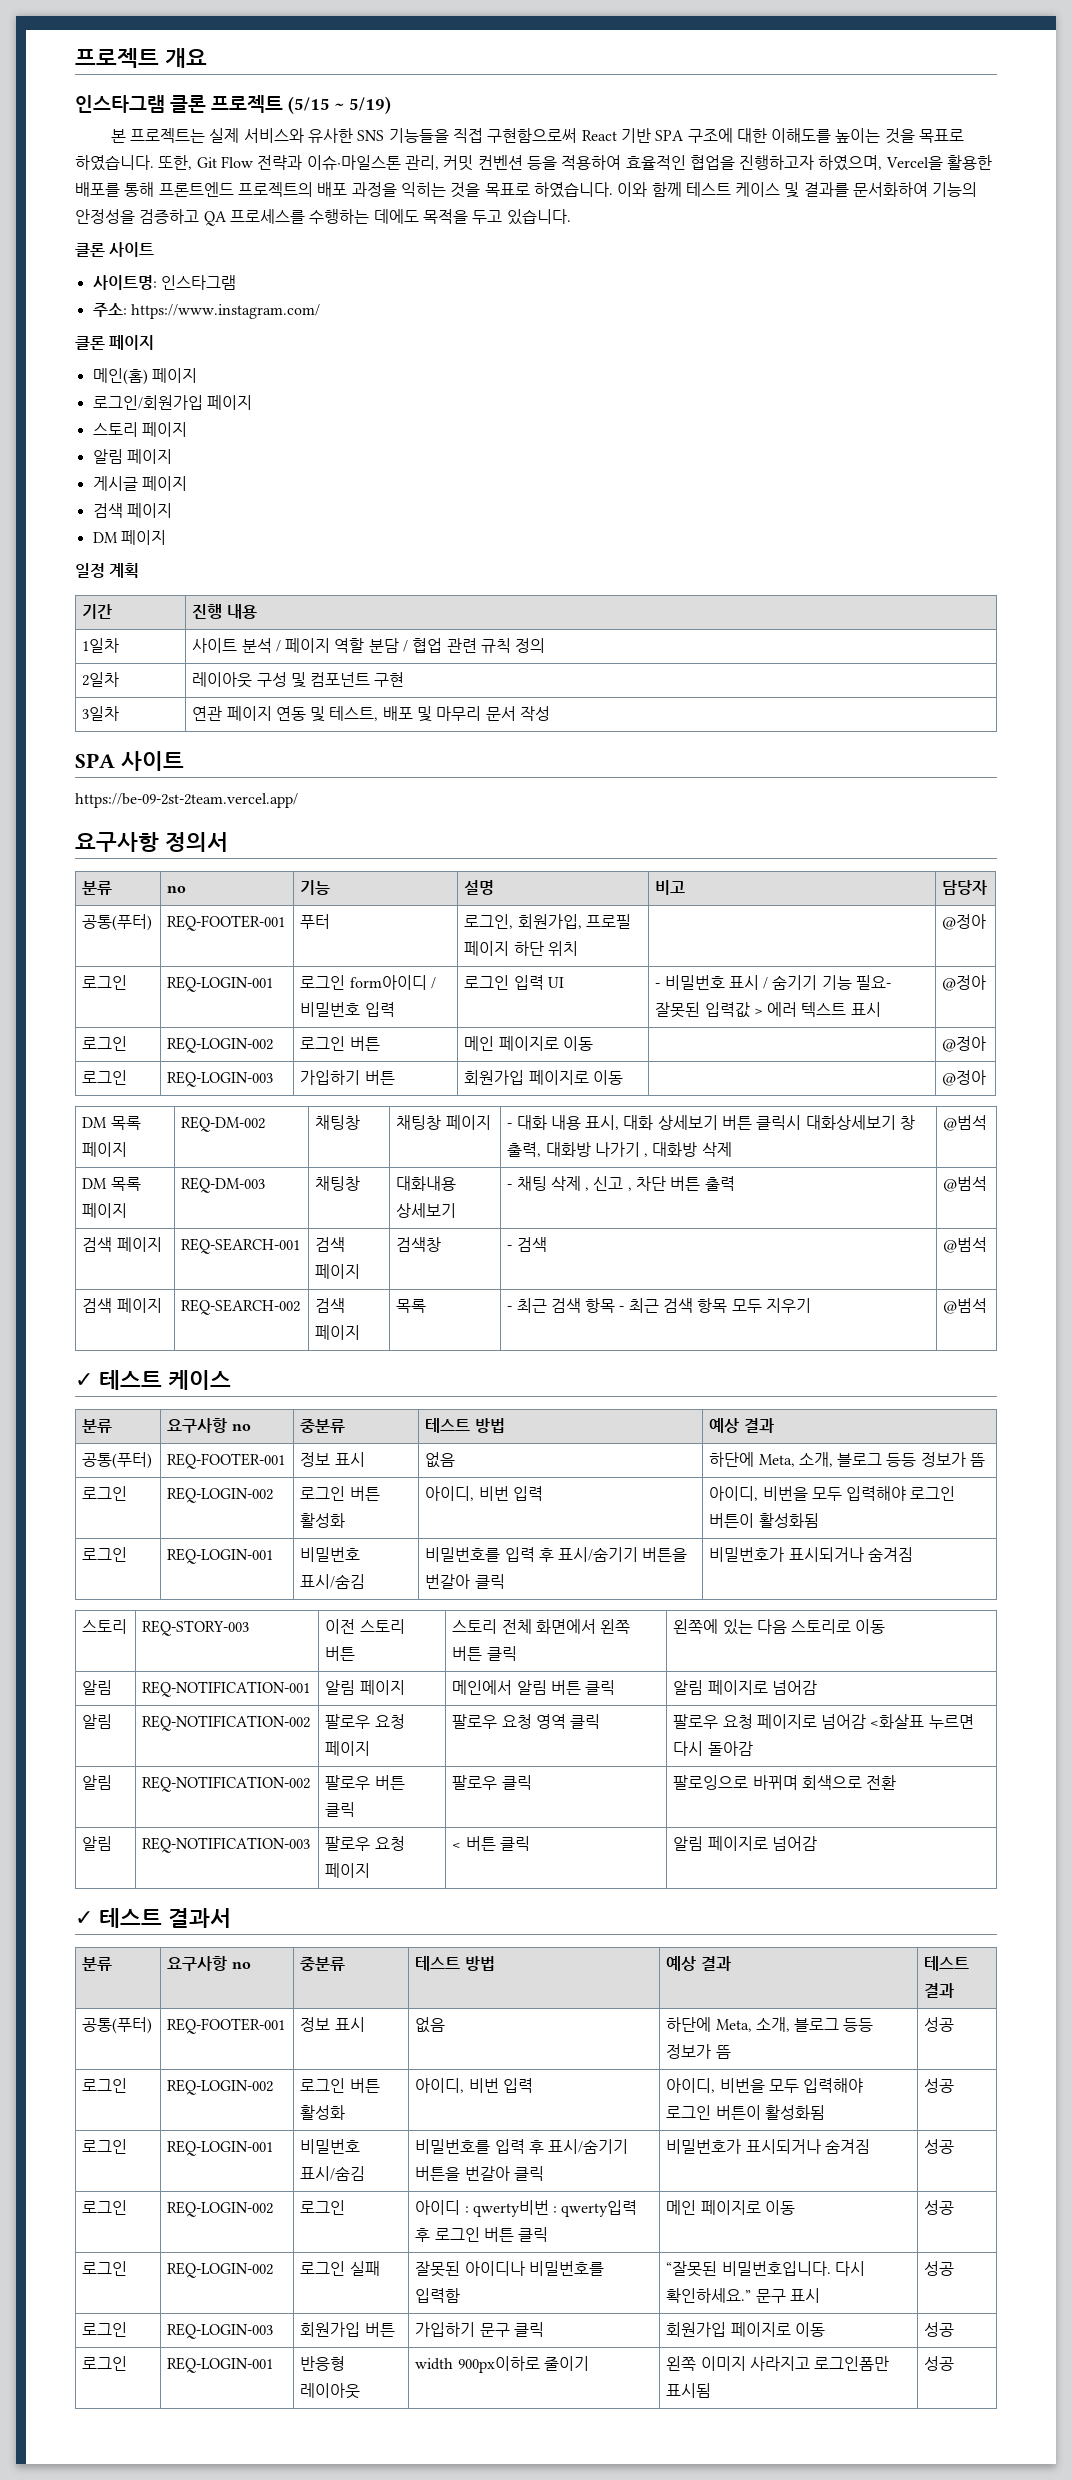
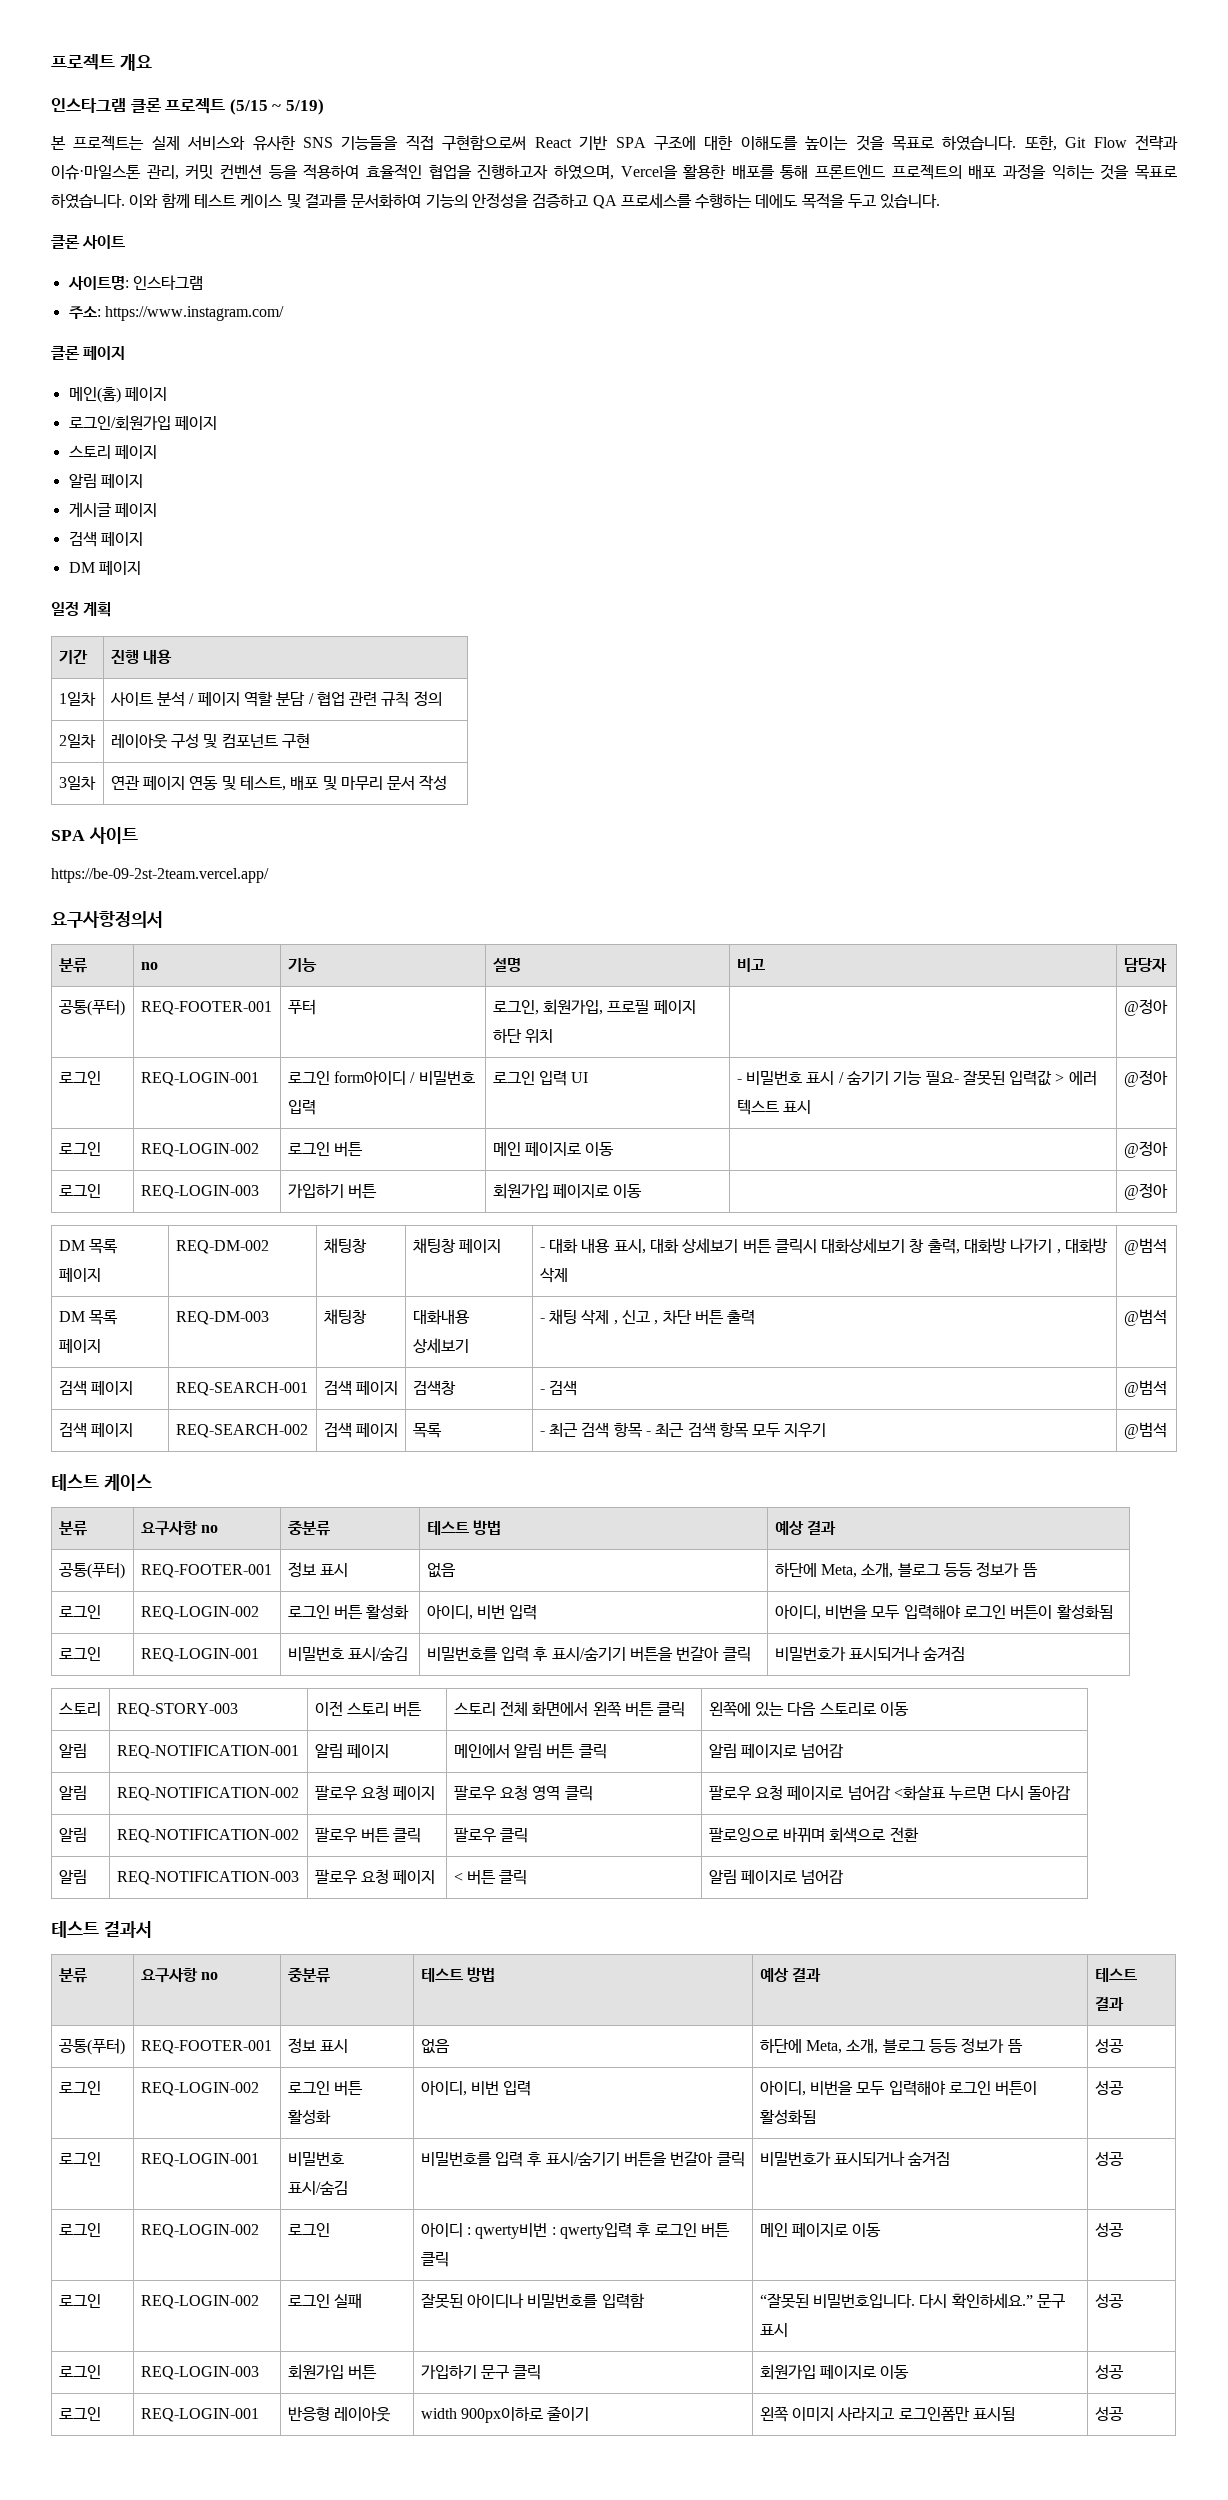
- 요구사항 정의서
+ 요구사항정의서
  검색 페이지 | REQ-SEARCH-002 | 검색 페이지 | 목록 | - 최근 검색 항목 - 최근 검색 항목 모두 지우기 | @범석
- ✓ 테스트 케이스
+ 테스트 케이스
- ✓ 테스트 결과서
+ 테스트 결과서

